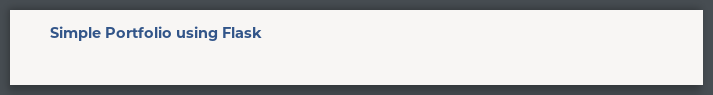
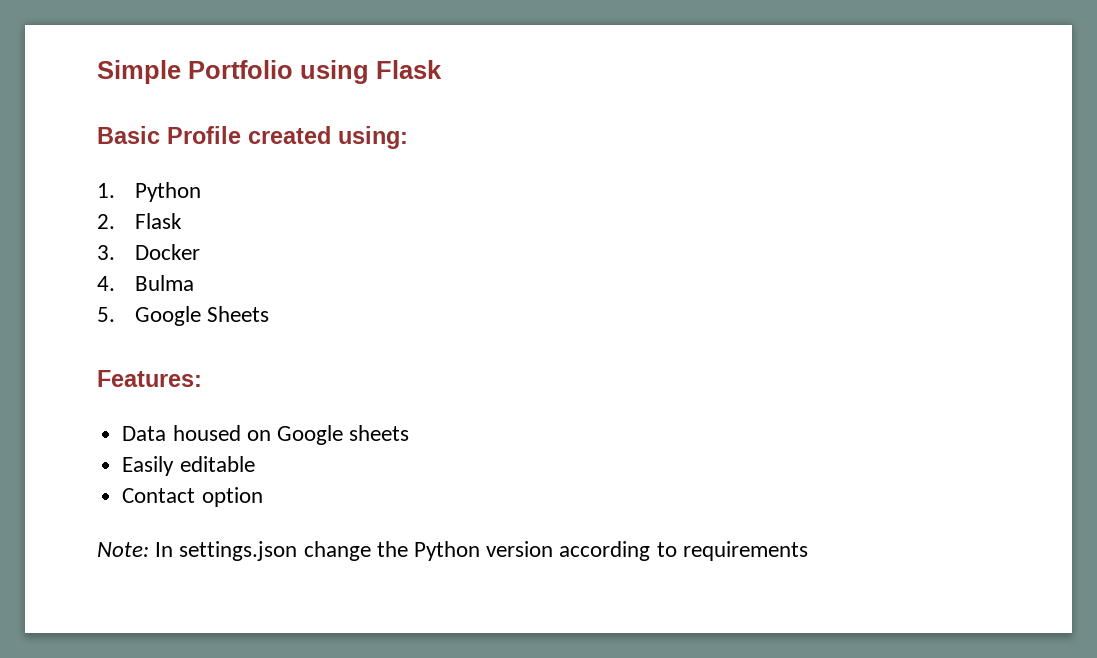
+ Basic Profile created using:
+ 1. Python
+ 2. Flask
+ 3. Docker
+ 4. Bulma
+ 5. Google Sheets
+ Features:
+ Data housed on Google sheets
+ Easily editable
+ Contact option
+ Note: In settings.json change the Python version according to requirements

